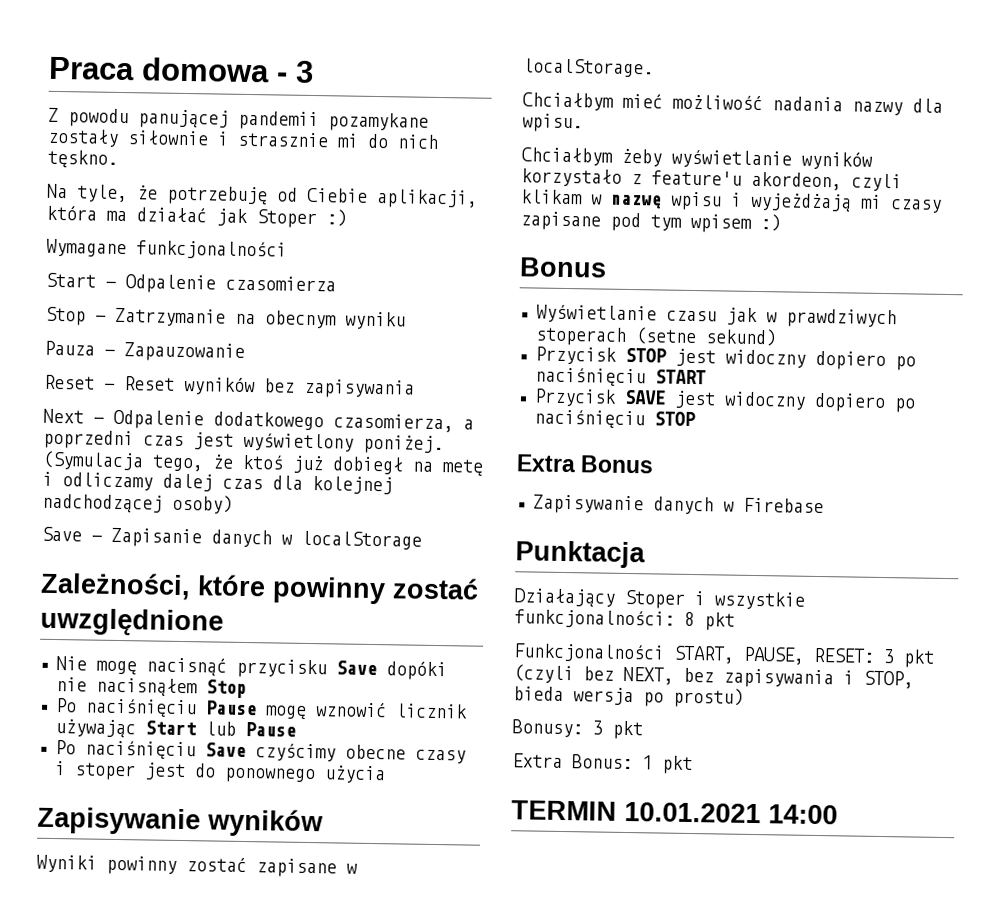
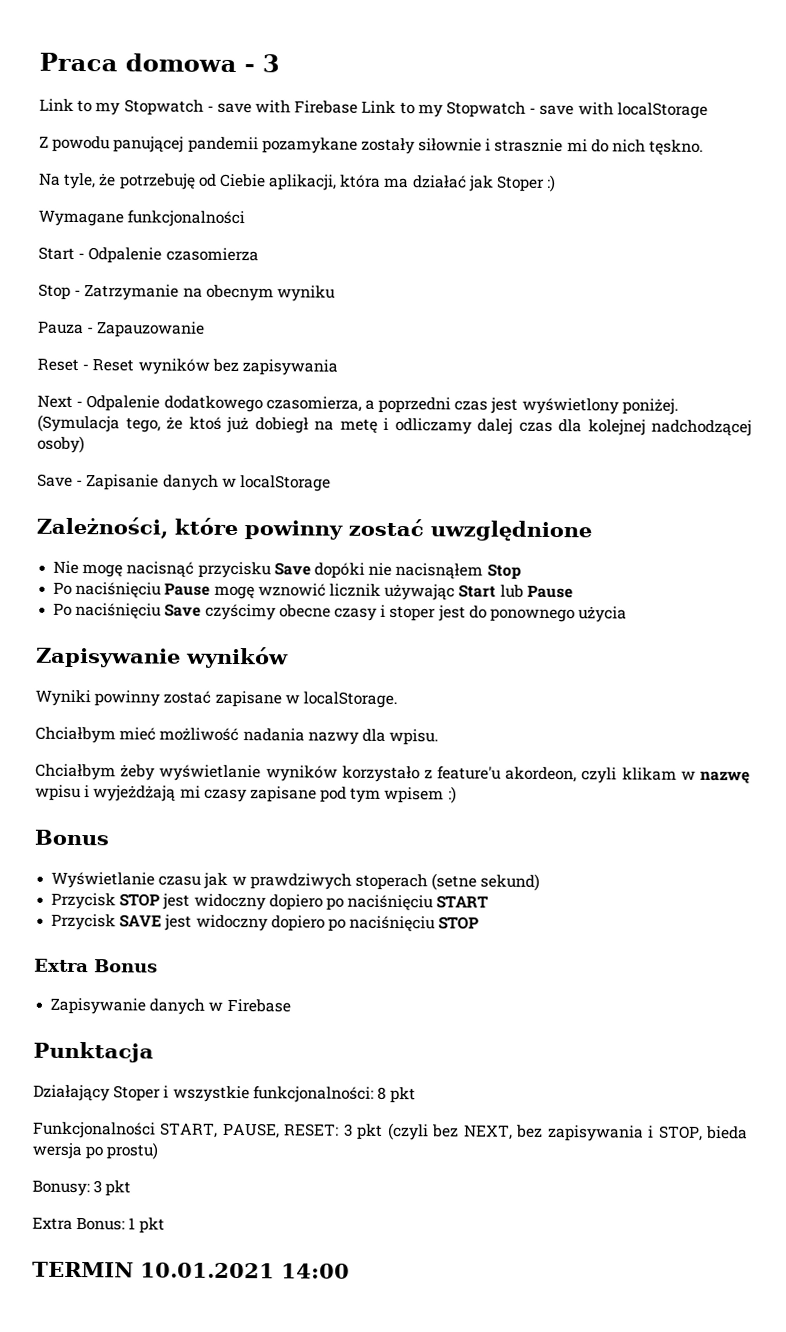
+ Link to my Stopwatch - save with Firebase Link to my Stopwatch - save with localStorage

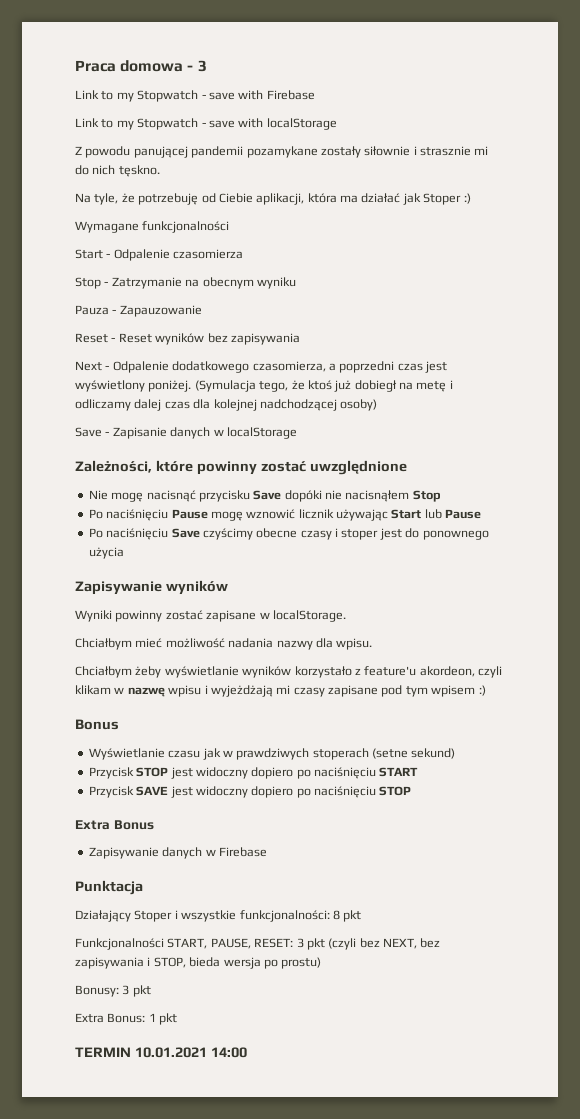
- Link to my Stopwatch - save with Firebase Link to my Stopwatch - save with localStorage
+ Link to my Stopwatch - save with Firebase
+ Link to my Stopwatch - save with localStorage

